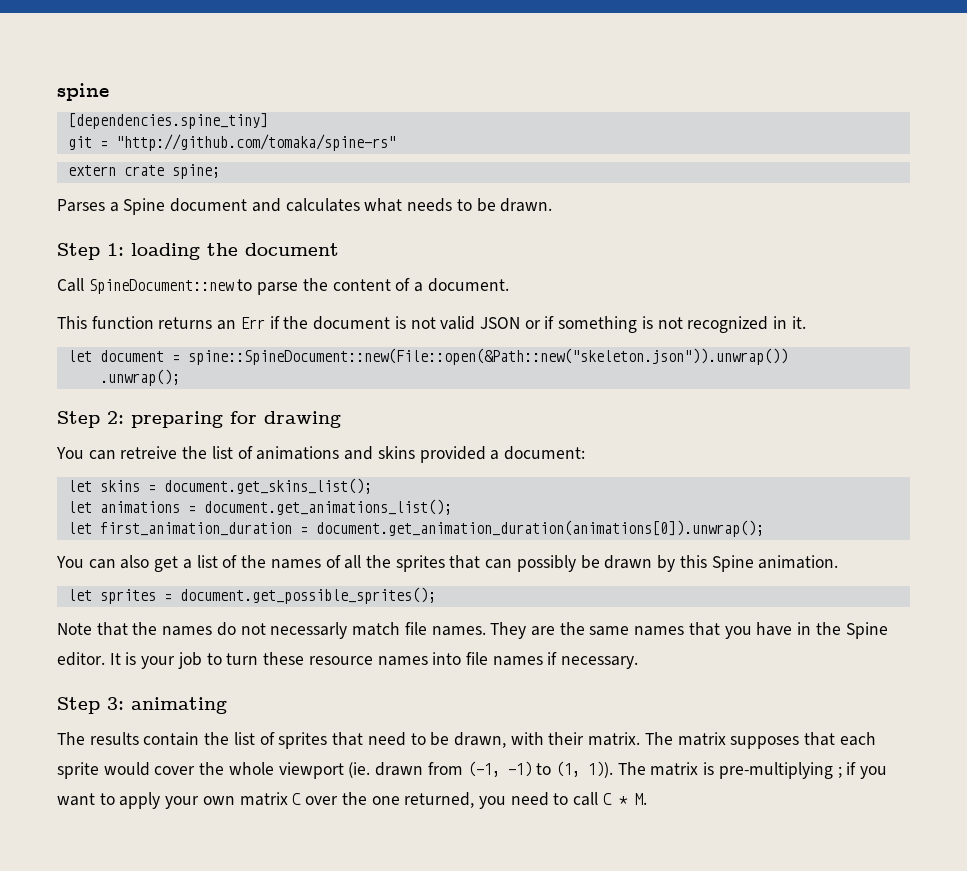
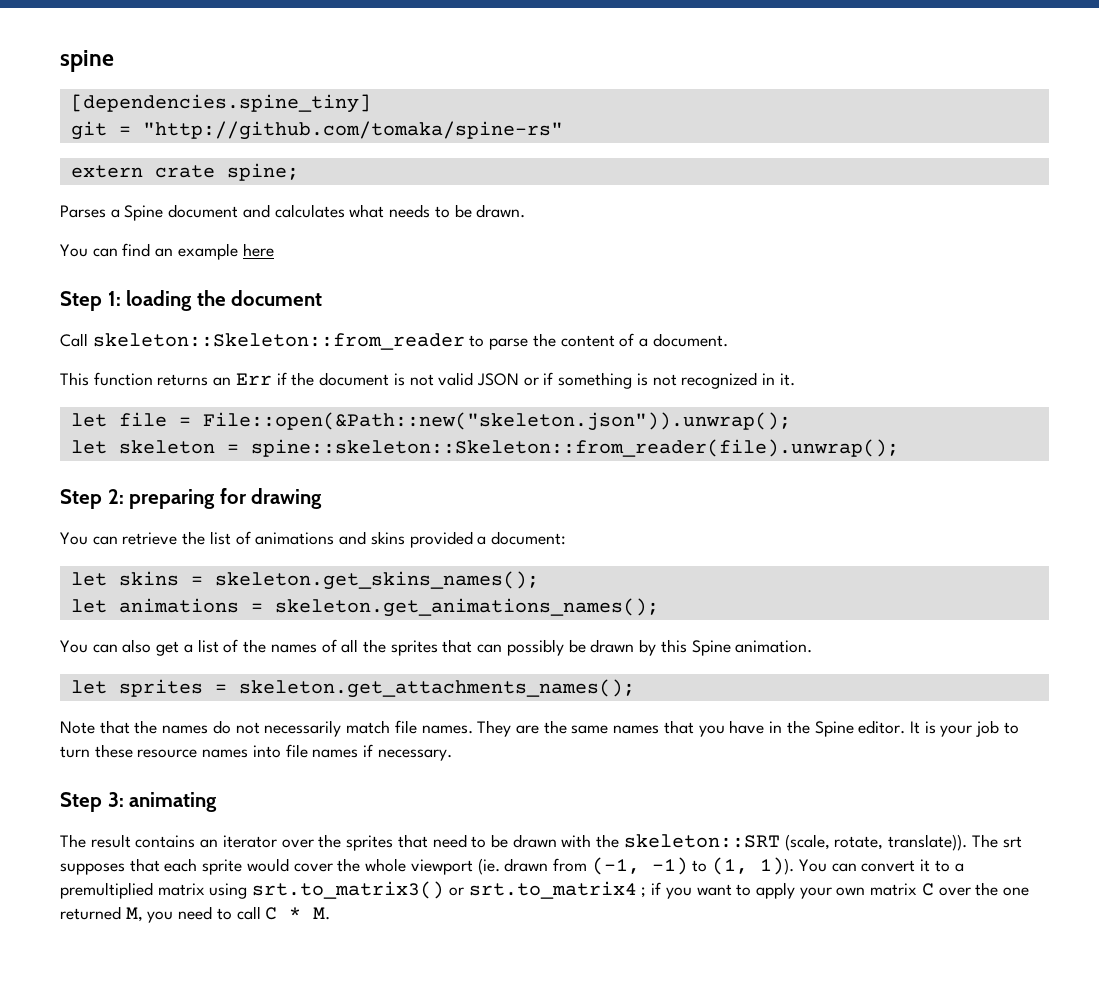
+ You can find an example here
- Call SpineDocument::new to parse the content of a document.
+ Call skeleton::Skeleton::from_reader to parse the content of a document.
- let document = spine::SpineDocument::new(File::open(&Path::new("skeleton.json")).unwrap())
- .unwrap();
+ let file = File::open(&Path::new("skeleton.json")).unwrap();
+ let skeleton = spine::skeleton::Skeleton::from_reader(file).unwrap();
- You can retreive the list of animations and skins provided a document:
+ You can retrieve the list of animations and skins provided a document:
- let skins = document.get_skins_list();
+ let skins = skeleton.get_skins_names();
- let animations = document.get_animations_list();
- let first_animation_duration = document.get_animation_duration(animations[0]).unwrap();
+ let animations = skeleton.get_animations_names();
- let sprites = document.get_possible_sprites();
+ let sprites = skeleton.get_attachments_names();
- Note that the names do not necessarly match file names.
+ Note that the names do not necessarily match file names.
- The results contain the list of sprites that need to be drawn, with their matrix. The matrix supposes that each sprite would cover the whole viewport (ie. drawn from (-1, -1) to (1, 1)).
+ The result contains an iterator over the sprites that need to be drawn with the skeleton::SRT (scale, rotate, translate)). The srt supposes that each sprite would cover the whole viewport (ie. drawn from (-1, -1) to (1, 1)).
- The matrix is pre-multiplying ; if you want to apply your own matrix C over the one returned, you need to call C * M.
+ You can convert it to a premultiplied matrix using srt.to_matrix3() or srt.to_matrix4 ; if you want to apply your own matrix C over the one returned M, you need to call C * M.

